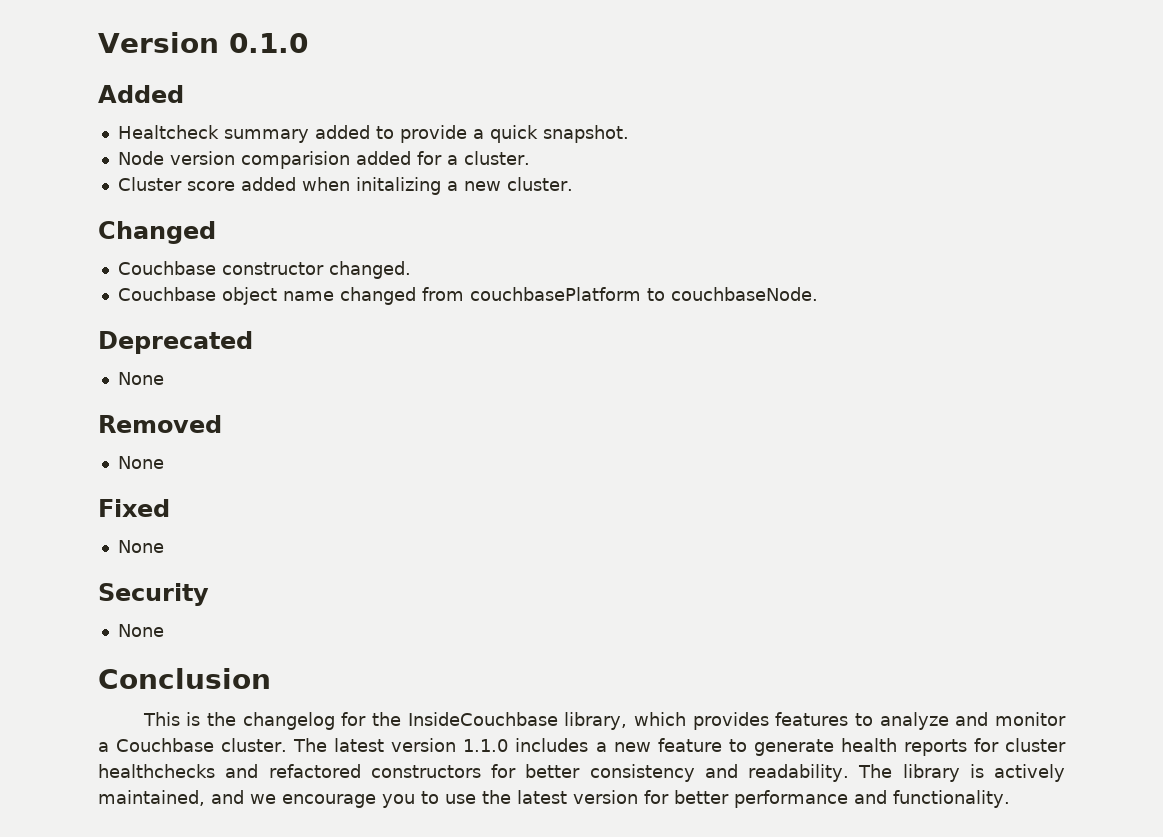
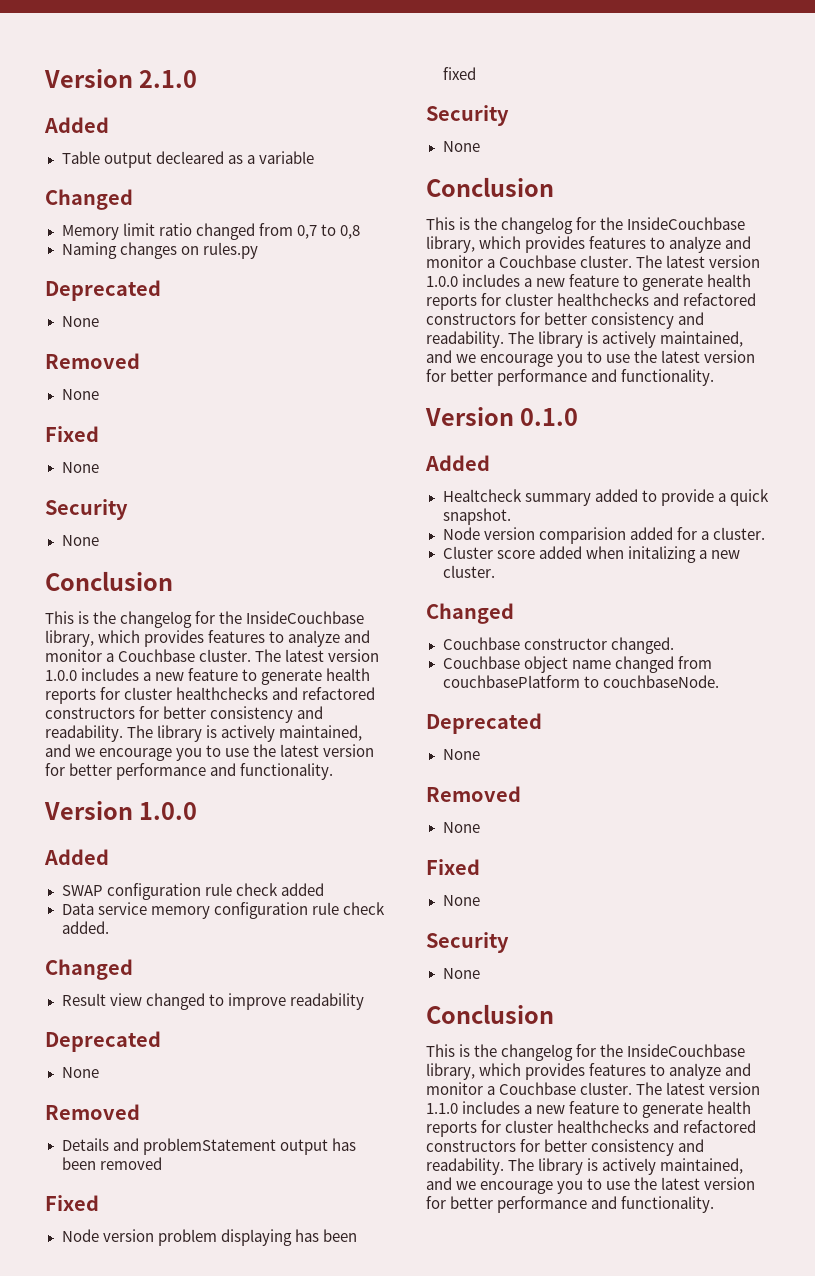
+ Version 2.1.0
+ Added
+ Table output decleared as a variable
+ Changed
+ Memory limit ratio changed from 0,7 to 0,8
+ Naming changes on rules.py
+ Deprecated
+ None
+ Removed
+ None
+ Fixed
+ None
+ Security
+ None
+ Conclusion
+ This is the changelog for the InsideCouchbase library, which provides features to analyze and monitor a Couchbase cluster. The latest version 1.0.0 includes a new feature to generate health reports for cluster healthchecks and refactored constructors for better consistency and readability. The library is actively maintained, and we encourage you to use the latest version for better performance and functionality.
+ Version 1.0.0
+ Added
+ SWAP configuration rule check added
+ Data service memory configuration rule check added.
+ Changed
+ Result view changed to improve readability
+ Deprecated
+ None
+ Removed
+ Details and problemStatement output has been removed
+ Fixed
+ Node version problem displaying has been fixed
+ Security
+ None
+ Conclusion
+ This is the changelog for the InsideCouchbase library, which provides features to analyze and monitor a Couchbase cluster. The latest version 1.0.0 includes a new feature to generate health reports for cluster healthchecks and refactored constructors for better consistency and readability. The library is actively maintained, and we encourage you to use the latest version for better performance and functionality.

